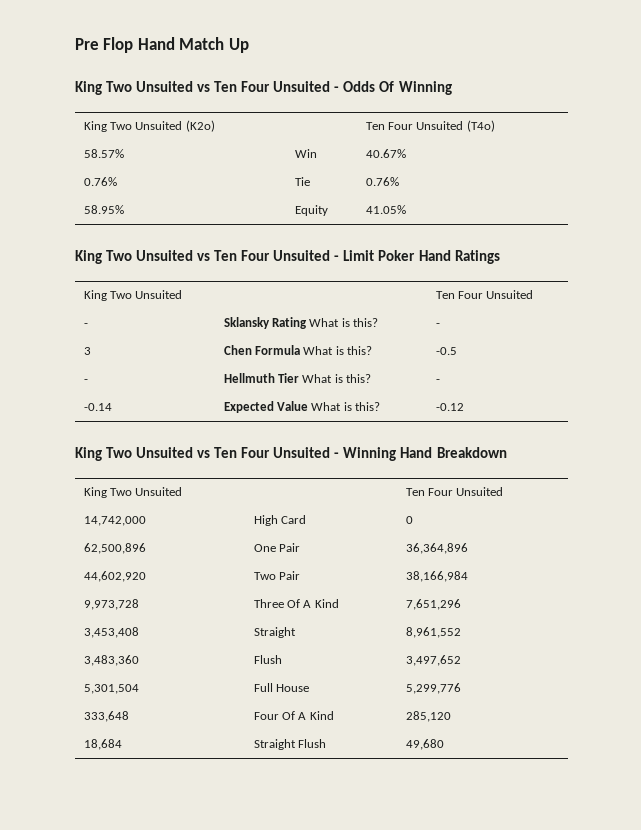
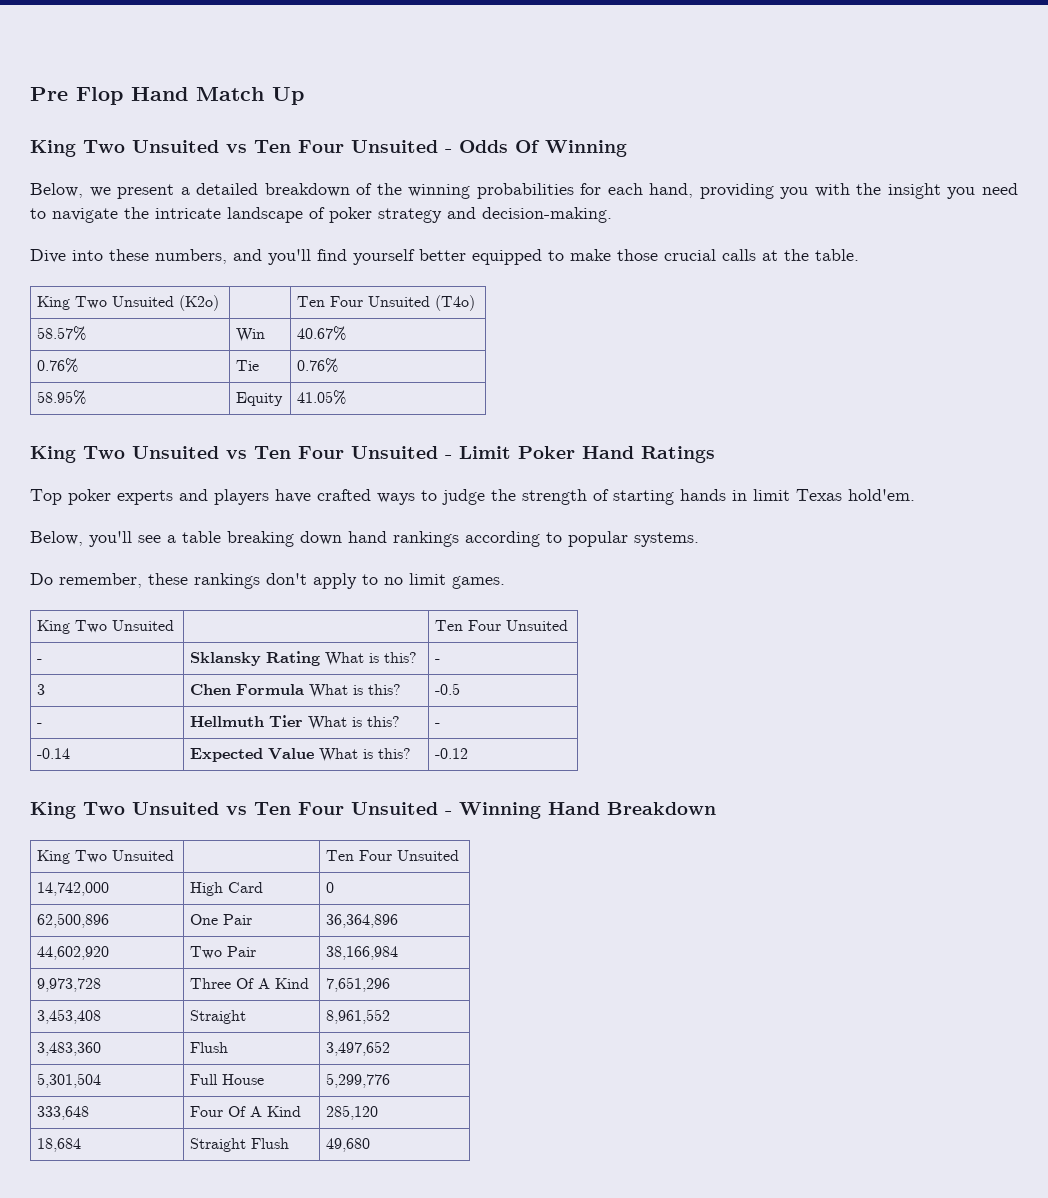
+ Below, we present a detailed breakdown of the winning probabilities for each hand, providing you with the insight you need to navigate the intricate landscape of poker strategy and decision-making.
+ Dive into these numbers, and you'll find yourself better equipped to make those crucial calls at the table.
+ Top poker experts and players have crafted ways to judge the strength of starting hands in limit Texas hold'em.
+ Below, you'll see a table breaking down hand rankings according to popular systems.
+ Do remember, these rankings don't apply to no limit games.

